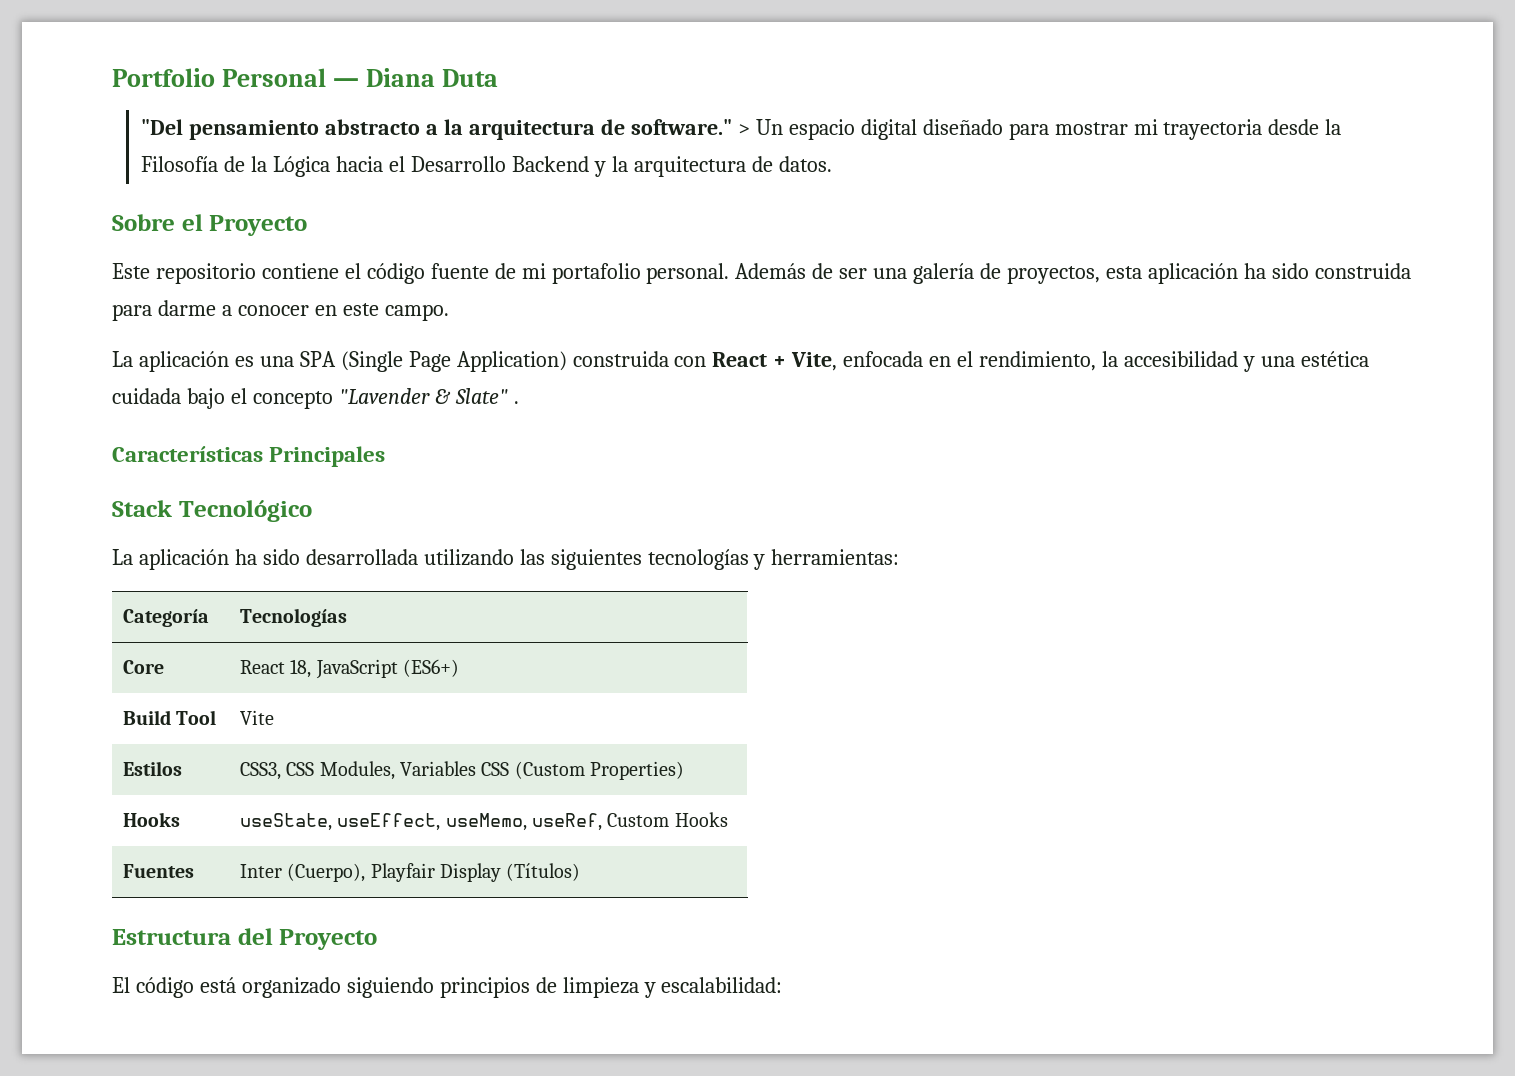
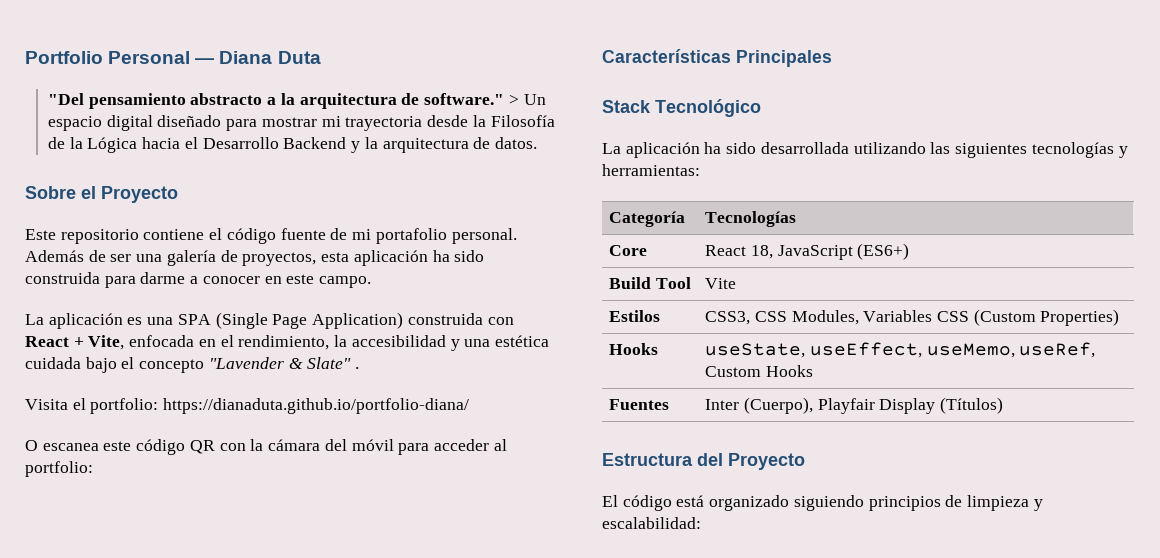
+ Visita el portfolio: https://dianaduta.github.io/portfolio-diana/
+ O escanea este código QR con la cámara del móvil para acceder al portfolio:

